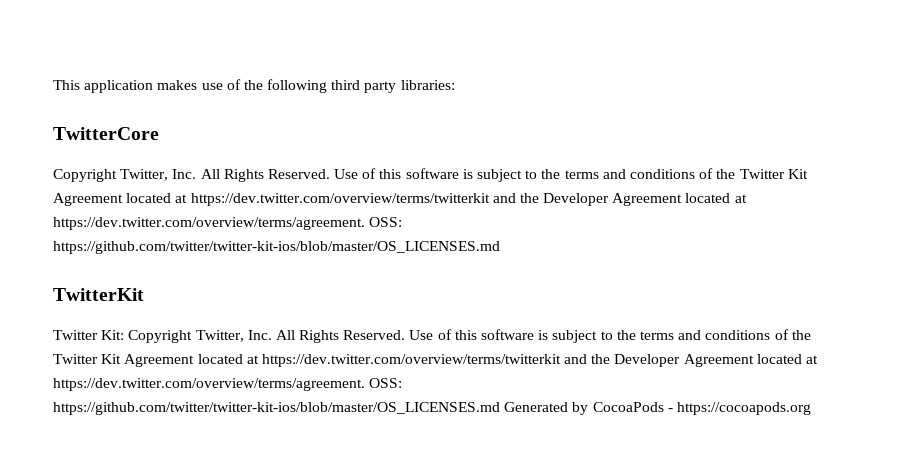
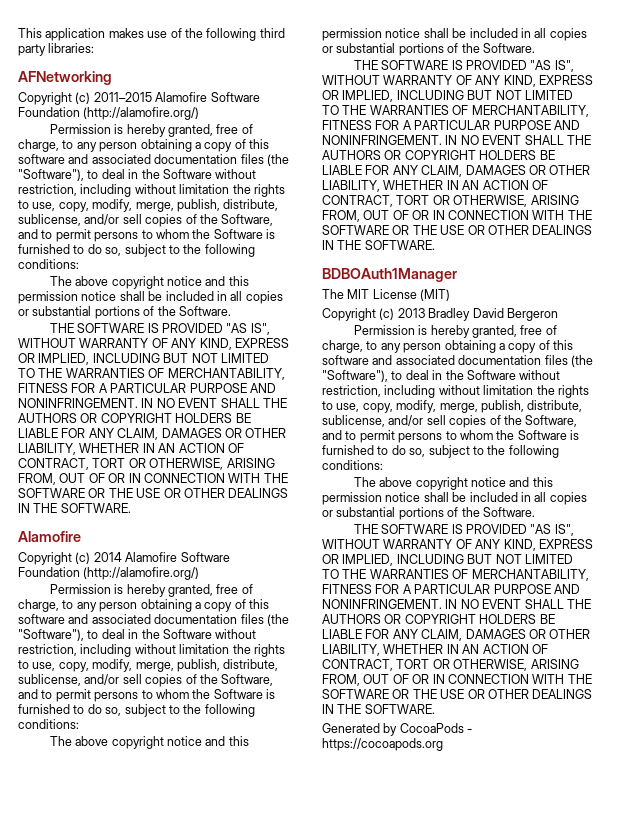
- TwitterCore
- Copyright Twitter, Inc. All Rights Reserved. Use of this software is subject to the terms and conditions of the Twitter Kit Agreement located at https://dev.twitter.com/overview/terms/twitterkit and the Developer Agreement located at https://dev.twitter.com/overview/terms/agreement. OSS: https://github.com/twitter/twitter-kit-ios/blob/master/OS_LICENSES.md
- TwitterKit
- Twitter Kit: Copyright Twitter, Inc. All Rights Reserved. Use of this software is subject to the terms and conditions of the Twitter Kit Agreement located at https://dev.twitter.com/overview/terms/twitterkit and the Developer Agreement located at https://dev.twitter.com/overview/terms/agreement. OSS: https://github.com/twitter/twitter-kit-ios/blob/master/OS_LICENSES.md Generated by CocoaPods - https://cocoapods.org
+ AFNetworking
+ Copyright (c) 2011–2015 Alamofire Software Foundation (http://alamofire.org/)
+ Permission is hereby granted, free of charge, to any person obtaining a copy of this software and associated documentation files (the "Software"), to deal in the Software without restriction, including without limitation the rights to use, copy, modify, merge, publish, distribute, sublicense, and/or sell copies of the Software, and to permit persons to whom the Software is furnished to do so, subject to the following conditions:
+ The above copyright notice and this permission notice shall be included in all copies or substantial portions of the Software.
+ THE SOFTWARE IS PROVIDED "AS IS", WITHOUT WARRANTY OF ANY KIND, EXPRESS OR IMPLIED, INCLUDING BUT NOT LIMITED TO THE WARRANTIES OF MERCHANTABILITY, FITNESS FOR A PARTICULAR PURPOSE AND NONINFRINGEMENT. IN NO EVENT SHALL THE AUTHORS OR COPYRIGHT HOLDERS BE LIABLE FOR ANY CLAIM, DAMAGES OR OTHER LIABILITY, WHETHER IN AN ACTION OF CONTRACT, TORT OR OTHERWISE, ARISING FROM, OUT OF OR IN CONNECTION WITH THE SOFTWARE OR THE USE OR OTHER DEALINGS IN THE SOFTWARE.
+ Alamofire
+ Copyright (c) 2014 Alamofire Software Foundation (http://alamofire.org/)
+ Permission is hereby granted, free of charge, to any person obtaining a copy of this software and associated documentation files (the "Software"), to deal in the Software without restriction, including without limitation the rights to use, copy, modify, merge, publish, distribute, sublicense, and/or sell copies of the Software, and to permit persons to whom the Software is furnished to do so, subject to the following conditions:
+ The above copyright notice and this permission notice shall be included in all copies or substantial portions of the Software.
+ THE SOFTWARE IS PROVIDED "AS IS", WITHOUT WARRANTY OF ANY KIND, EXPRESS OR IMPLIED, INCLUDING BUT NOT LIMITED TO THE WARRANTIES OF MERCHANTABILITY, FITNESS FOR A PARTICULAR PURPOSE AND NONINFRINGEMENT. IN NO EVENT SHALL THE AUTHORS OR COPYRIGHT HOLDERS BE LIABLE FOR ANY CLAIM, DAMAGES OR OTHER LIABILITY, WHETHER IN AN ACTION OF CONTRACT, TORT OR OTHERWISE, ARISING FROM, OUT OF OR IN CONNECTION WITH THE SOFTWARE OR THE USE OR OTHER DEALINGS IN THE SOFTWARE.
+ BDBOAuth1Manager
+ The MIT License (MIT)
+ Copyright (c) 2013 Bradley David Bergeron
+ Permission is hereby granted, free of charge, to any person obtaining a copy of this software and associated documentation files (the "Software"), to deal in the Software without restriction, including without limitation the rights to use, copy, modify, merge, publish, distribute, sublicense, and/or sell copies of the Software, and to permit persons to whom the Software is furnished to do so, subject to the following conditions:
+ The above copyright notice and this permission notice shall be included in all copies or substantial portions of the Software.
+ THE SOFTWARE IS PROVIDED "AS IS", WITHOUT WARRANTY OF ANY KIND, EXPRESS OR IMPLIED, INCLUDING BUT NOT LIMITED TO THE WARRANTIES OF MERCHANTABILITY, FITNESS FOR A PARTICULAR PURPOSE AND NONINFRINGEMENT. IN NO EVENT SHALL THE AUTHORS OR COPYRIGHT HOLDERS BE LIABLE FOR ANY CLAIM, DAMAGES OR OTHER LIABILITY, WHETHER IN AN ACTION OF CONTRACT, TORT OR OTHERWISE, ARISING FROM, OUT OF OR IN CONNECTION WITH THE SOFTWARE OR THE USE OR OTHER DEALINGS IN THE SOFTWARE.
+ Generated by CocoaPods - https://cocoapods.org

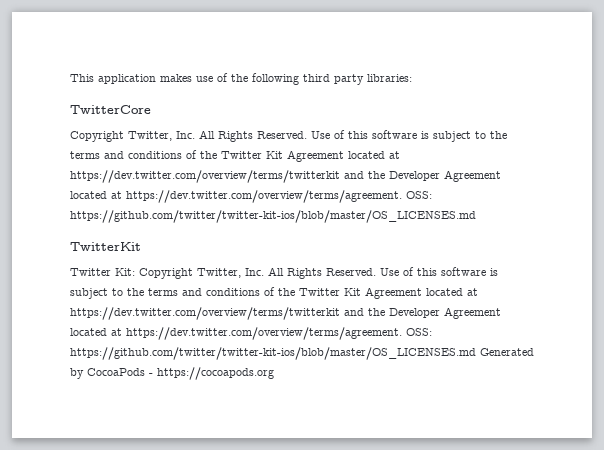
- AFNetworking
- Copyright (c) 2011–2015 Alamofire Software Foundation (http://alamofire.org/)
- Permission is hereby granted, free of charge, to any person obtaining a copy of this software and associated documentation files (the "Software"), to deal in the Software without restriction, including without limitation the rights to use, copy, modify, merge, publish, distribute, sublicense, and/or sell copies of the Software, and to permit persons to whom the Software is furnished to do so, subject to the following conditions:
- The above copyright notice and this permission notice shall be included in all copies or substantial portions of the Software.
- THE SOFTWARE IS PROVIDED "AS IS", WITHOUT WARRANTY OF ANY KIND, EXPRESS OR IMPLIED, INCLUDING BUT NOT LIMITED TO THE WARRANTIES OF MERCHANTABILITY, FITNESS FOR A PARTICULAR PURPOSE AND NONINFRINGEMENT. IN NO EVENT SHALL THE AUTHORS OR COPYRIGHT HOLDERS BE LIABLE FOR ANY CLAIM, DAMAGES OR OTHER LIABILITY, WHETHER IN AN ACTION OF CONTRACT, TORT OR OTHERWISE, ARISING FROM, OUT OF OR IN CONNECTION WITH THE SOFTWARE OR THE USE OR OTHER DEALINGS IN THE SOFTWARE.
- Alamofire
- Copyright (c) 2014 Alamofire Software Foundation (http://alamofire.org/)
- Permission is hereby granted, free of charge, to any person obtaining a copy of this software and associated documentation files (the "Software"), to deal in the Software without restriction, including without limitation the rights to use, copy, modify, merge, publish, distribute, sublicense, and/or sell copies of the Software, and to permit persons to whom the Software is furnished to do so, subject to the following conditions:
- The above copyright notice and this permission notice shall be included in all copies or substantial portions of the Software.
- THE SOFTWARE IS PROVIDED "AS IS", WITHOUT WARRANTY OF ANY KIND, EXPRESS OR IMPLIED, INCLUDING BUT NOT LIMITED TO THE WARRANTIES OF MERCHANTABILITY, FITNESS FOR A PARTICULAR PURPOSE AND NONINFRINGEMENT. IN NO EVENT SHALL THE AUTHORS OR COPYRIGHT HOLDERS BE LIABLE FOR ANY CLAIM, DAMAGES OR OTHER LIABILITY, WHETHER IN AN ACTION OF CONTRACT, TORT OR OTHERWISE, ARISING FROM, OUT OF OR IN CONNECTION WITH THE SOFTWARE OR THE USE OR OTHER DEALINGS IN THE SOFTWARE.
- BDBOAuth1Manager
- The MIT License (MIT)
- Copyright (c) 2013 Bradley David Bergeron
- Permission is hereby granted, free of charge, to any person obtaining a copy of this software and associated documentation files (the "Software"), to deal in the Software without restriction, including without limitation the rights to use, copy, modify, merge, publish, distribute, sublicense, and/or sell copies of the Software, and to permit persons to whom the Software is furnished to do so, subject to the following conditions:
- The above copyright notice and this permission notice shall be included in all copies or substantial portions of the Software.
- THE SOFTWARE IS PROVIDED "AS IS", WITHOUT WARRANTY OF ANY KIND, EXPRESS OR IMPLIED, INCLUDING BUT NOT LIMITED TO THE WARRANTIES OF MERCHANTABILITY, FITNESS FOR A PARTICULAR PURPOSE AND NONINFRINGEMENT. IN NO EVENT SHALL THE AUTHORS OR COPYRIGHT HOLDERS BE LIABLE FOR ANY CLAIM, DAMAGES OR OTHER LIABILITY, WHETHER IN AN ACTION OF CONTRACT, TORT OR OTHERWISE, ARISING FROM, OUT OF OR IN CONNECTION WITH THE SOFTWARE OR THE USE OR OTHER DEALINGS IN THE SOFTWARE.
- Generated by CocoaPods - https://cocoapods.org
+ TwitterCore
+ Copyright Twitter, Inc. All Rights Reserved. Use of this software is subject to the terms and conditions of the Twitter Kit Agreement located at https://dev.twitter.com/overview/terms/twitterkit and the Developer Agreement located at https://dev.twitter.com/overview/terms/agreement. OSS: https://github.com/twitter/twitter-kit-ios/blob/master/OS_LICENSES.md
+ TwitterKit
+ Twitter Kit: Copyright Twitter, Inc. All Rights Reserved. Use of this software is subject to the terms and conditions of the Twitter Kit Agreement located at https://dev.twitter.com/overview/terms/twitterkit and the Developer Agreement located at https://dev.twitter.com/overview/terms/agreement. OSS: https://github.com/twitter/twitter-kit-ios/blob/master/OS_LICENSES.md Generated by CocoaPods - https://cocoapods.org

